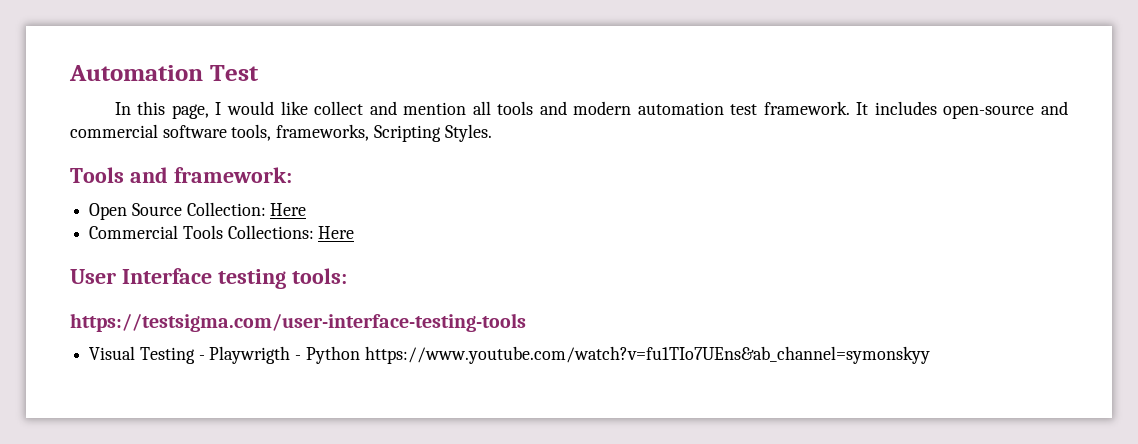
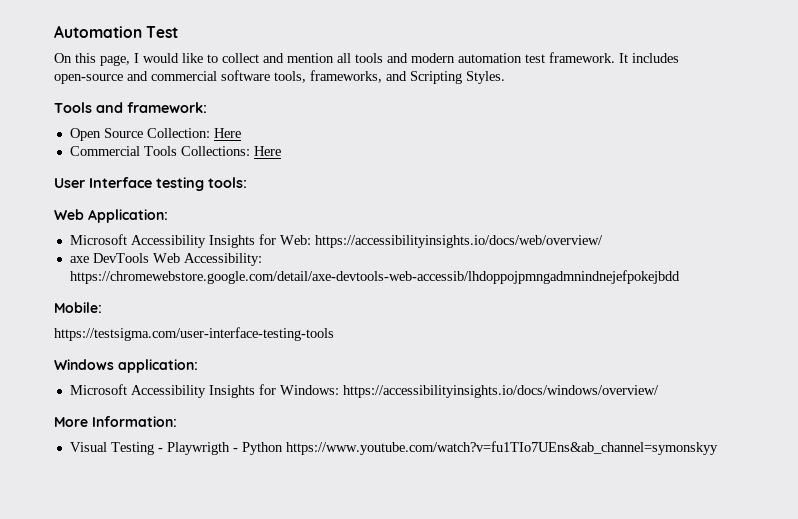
- In this page, I would like collect and mention all tools and modern automation test framework.
+ On this page, I would like to collect and mention all tools and modern automation test framework.
- It includes open-source and commercial software tools, frameworks, Scripting Styles.
+ It includes open-source and commercial software tools, frameworks, and Scripting Styles.
+ Web Application:
+ Microsoft Accessibility Insights for Web: https://accessibilityinsights.io/docs/web/overview/
+ axe DevTools Web Accessibility: https://chromewebstore.google.com/detail/axe-devtools-web-accessib/lhdoppojpmngadmnindnejefpokejbdd
+ Mobile:
  https://testsigma.com/user-interface-testing-tools
+ Windows application:
+ Microsoft Accessibility Insights for Windows: https://accessibilityinsights.io/docs/windows/overview/
+ More Information:

